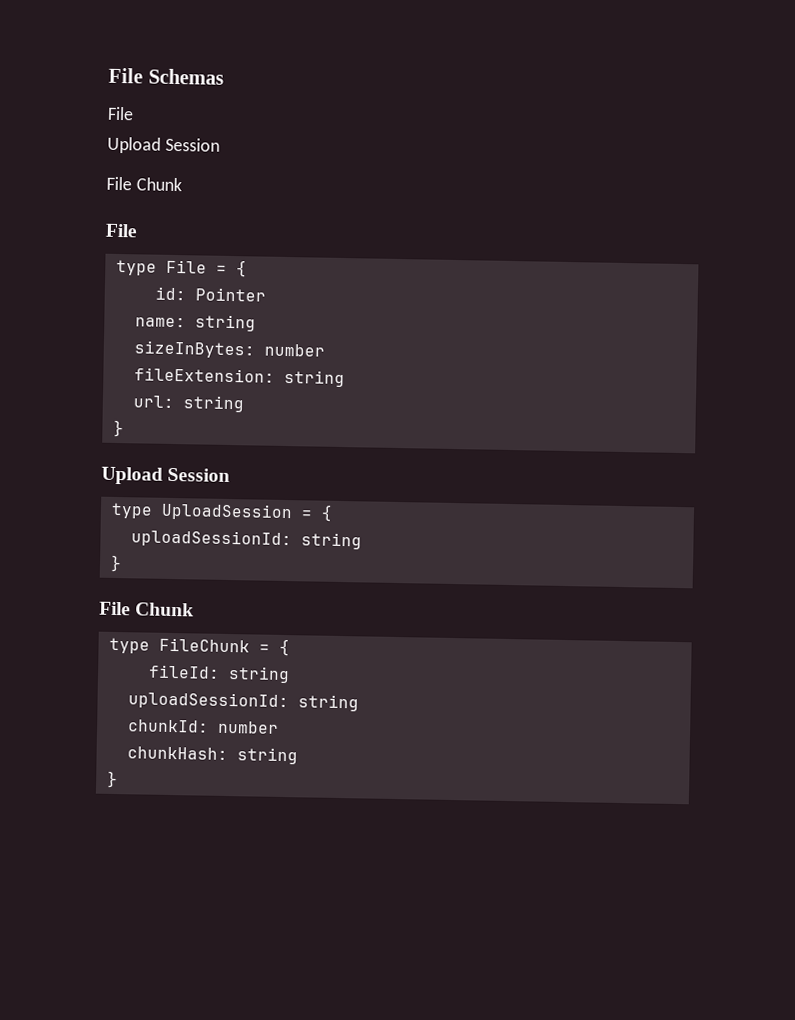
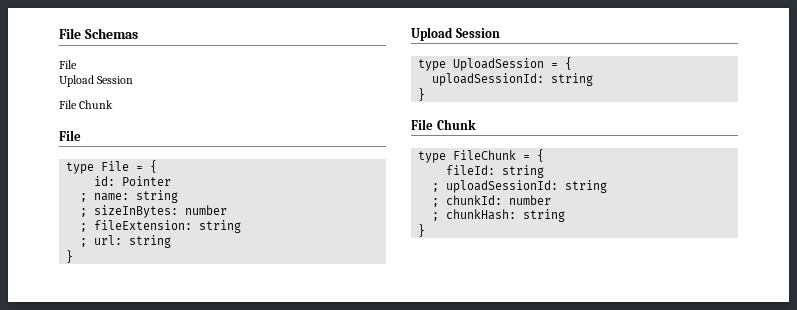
- name: string
+ ; name: string
- sizeInBytes: number
+ ; sizeInBytes: number
- fileExtension: string
+ ; fileExtension: string
- url: string
+ ; url: string
  fileId: string
- uploadSessionId: string
- chunkId: number
+ ; uploadSessionId: string
+ ; chunkId: number
- chunkHash: string
+ ; chunkHash: string

